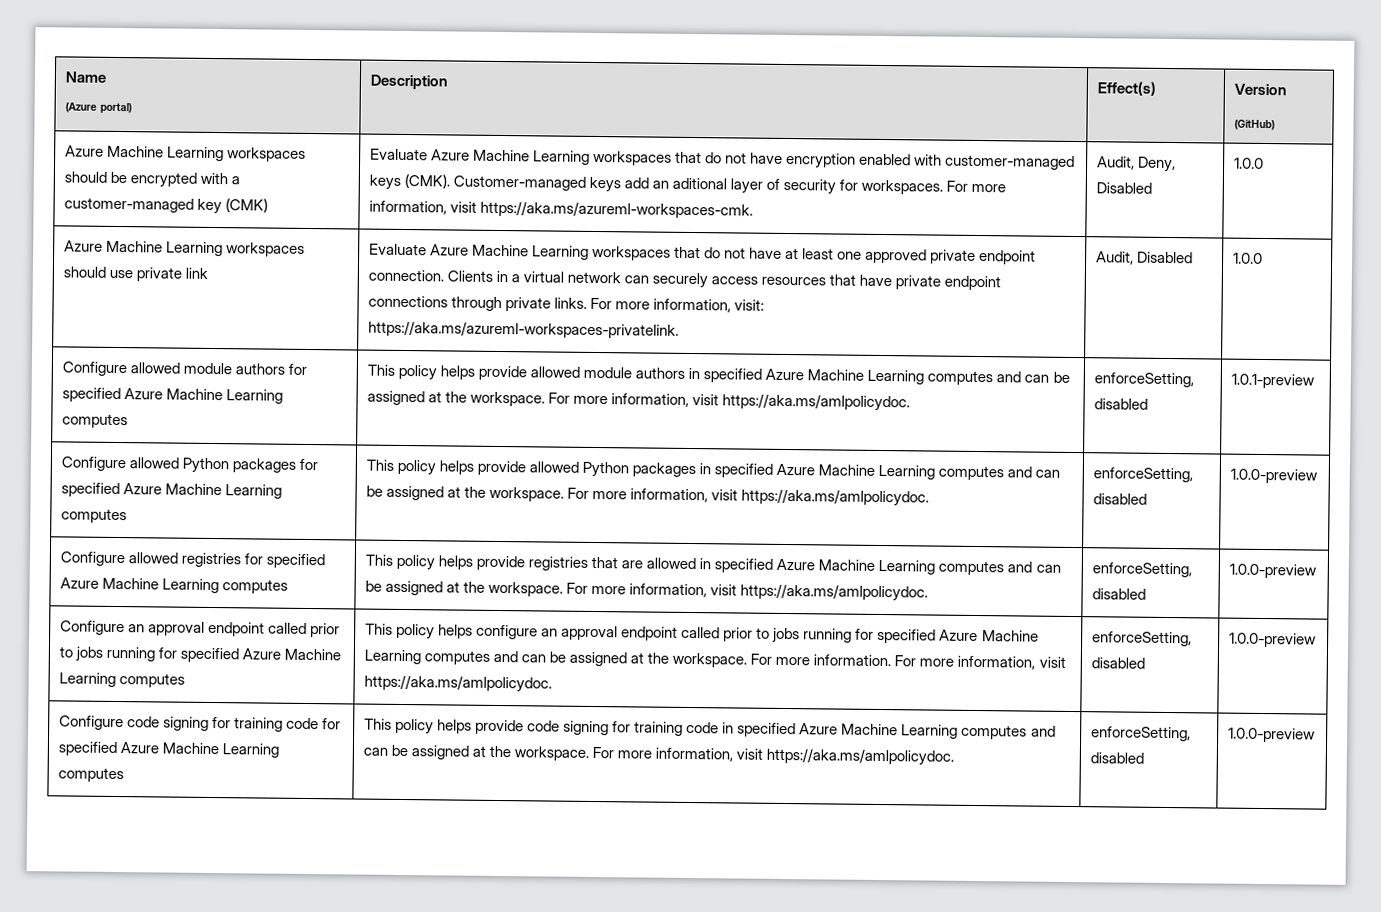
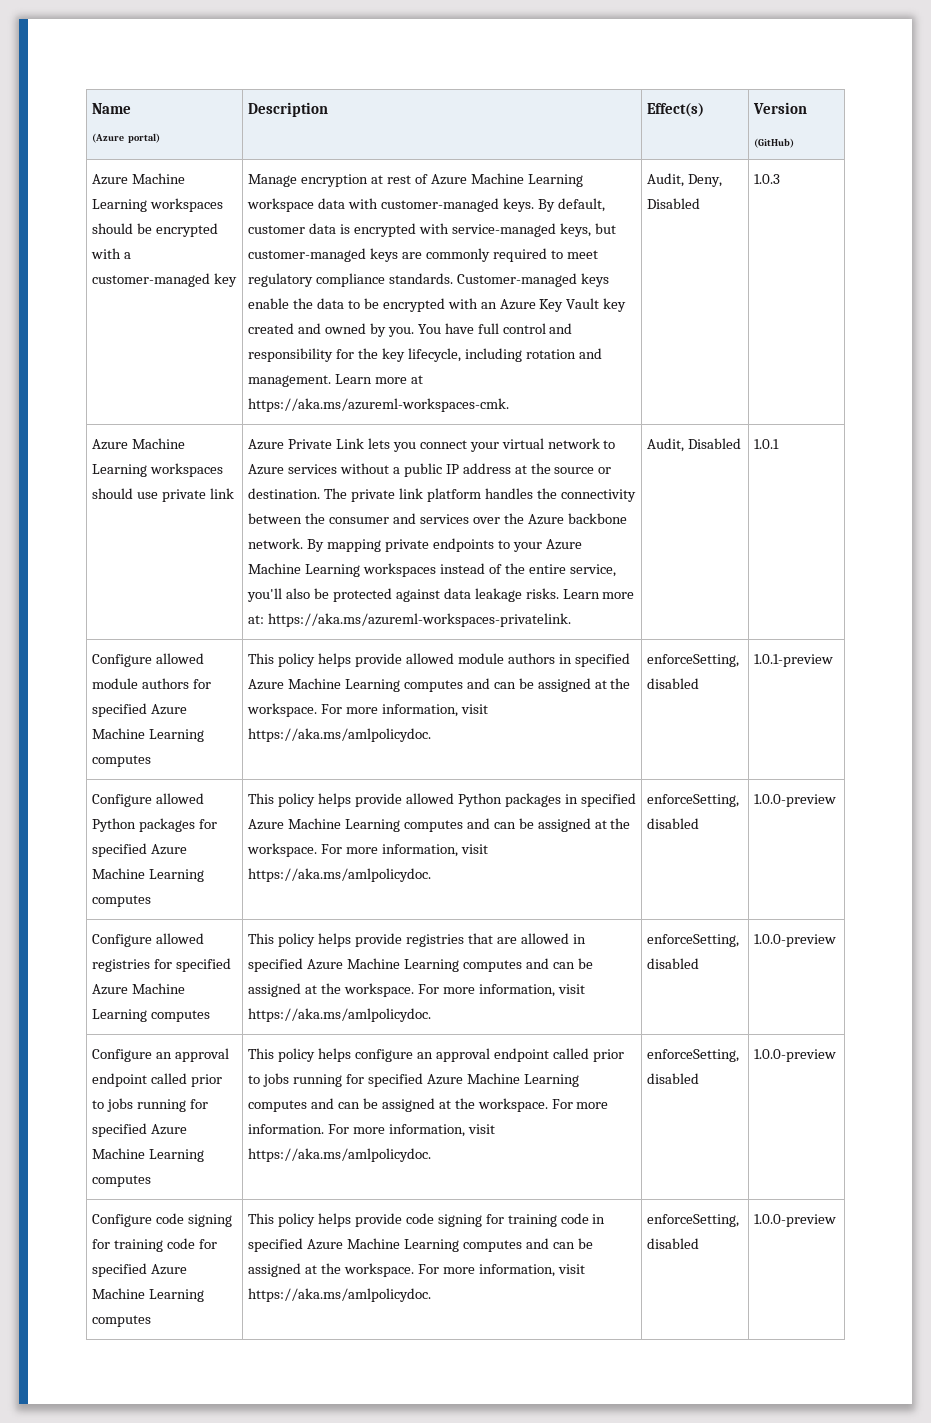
- Azure Machine Learning workspaces should be encrypted with a customer-managed key (CMK) | Evaluate Azure Machine Learning workspaces that do not have encryption enabled with customer-managed keys (CMK). Customer-managed keys add an aditional layer of security for workspaces. For more information, visit https://aka.ms/azureml-workspaces-cmk.
+ Azure Machine Learning workspaces should be encrypted with a customer-managed key | Manage encryption at rest of Azure Machine Learning workspace data with customer-managed keys. By default, customer data is encrypted with service-managed keys, but customer-managed keys are commonly required to meet regulatory compliance standards. Customer-managed keys enable the data to be encrypted with an Azure Key Vault key created and owned by you. You have full control and responsibility for the key lifecycle, including rotation and management. Learn more at https://aka.ms/azureml-workspaces-cmk.
- Audit, Deny, Disabled | 1.0.0
+ Audit, Deny, Disabled | 1.0.3
- Evaluate Azure Machine Learning workspaces that do not have at least one approved private endpoint connection. Clients in a virtual network can securely access resources that have private endpoint connections through private links. For more information, visit: https://aka.ms/azureml-workspaces-privatelink.
+ Azure Private Link lets you connect your virtual network to Azure services without a public IP address at the source or destination. The private link platform handles the connectivity between the consumer and services over the Azure backbone network. By mapping private endpoints to your Azure Machine Learning workspaces instead of the entire service, you'll also be protected against data leakage risks. Learn more at: https://aka.ms/azureml-workspaces-privatelink.
- Audit, Disabled | 1.0.0
+ Audit, Disabled | 1.0.1

